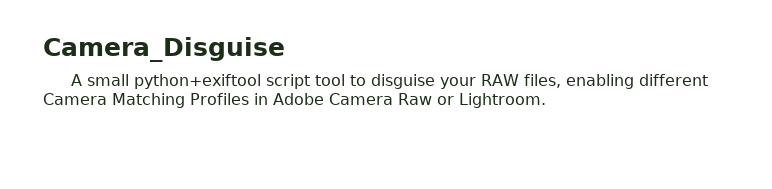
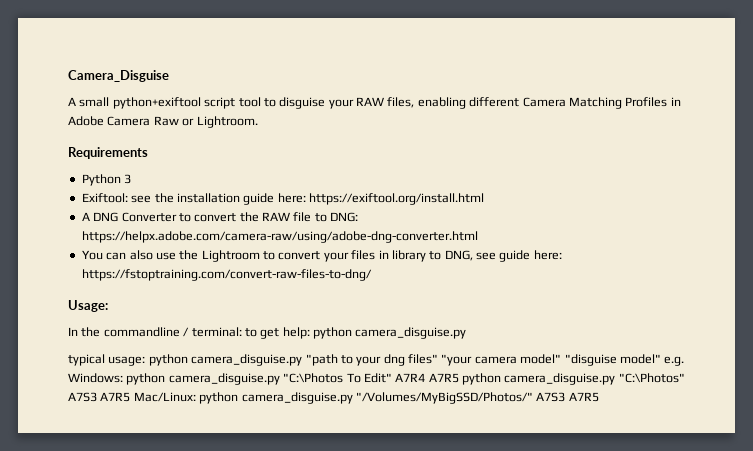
+ Requirements
+ Python 3
+ Exiftool: see the installation guide here: https://exiftool.org/install.html
+ A DNG Converter to convert the RAW file to DNG: https://helpx.adobe.com/camera-raw/using/adobe-dng-converter.html
+ You can also use the Lightroom to convert your files in library to DNG, see guide here: https://fstoptraining.com/convert-raw-files-to-dng/
+ Usage:
+ In the commandline / terminal: to get help: python camera_disguise.py
+ typical usage: python camera_disguise.py "path to your dng files" "your camera model" "disguise model" e.g. Windows: python camera_disguise.py "C:\Photos To Edit" A7R4 A7R5 python camera_disguise.py "C:\Photos" A7S3 A7R5 Mac/Linux: python camera_disguise.py "/Volumes/MyBigSSD/Photos/" A7S3 A7R5

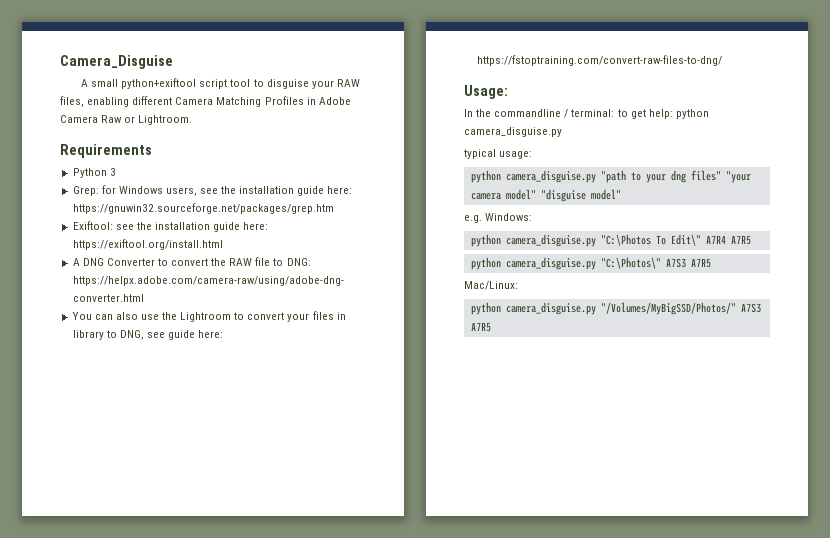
+ Grep: for Windows users, see the installation guide here: https://gnuwin32.sourceforge.net/packages/grep.htm
- typical usage: python camera_disguise.py "path to your dng files" "your camera model" "disguise model" e.g. Windows: python camera_disguise.py "C:\Photos To Edit" A7R4 A7R5 python camera_disguise.py "C:\Photos" A7S3 A7R5 Mac/Linux: python camera_disguise.py "/Volumes/MyBigSSD/Photos/" A7S3 A7R5
+ typical usage:
+ python camera_disguise.py "path to your dng files" "your camera model" "disguise model"
+ e.g. Windows:
+ python camera_disguise.py "C:\Photos To Edit\" A7R4 A7R5
+ python camera_disguise.py "C:\Photos\" A7S3 A7R5
+ Mac/Linux:
+ python camera_disguise.py "/Volumes/MyBigSSD/Photos/" A7S3 A7R5

